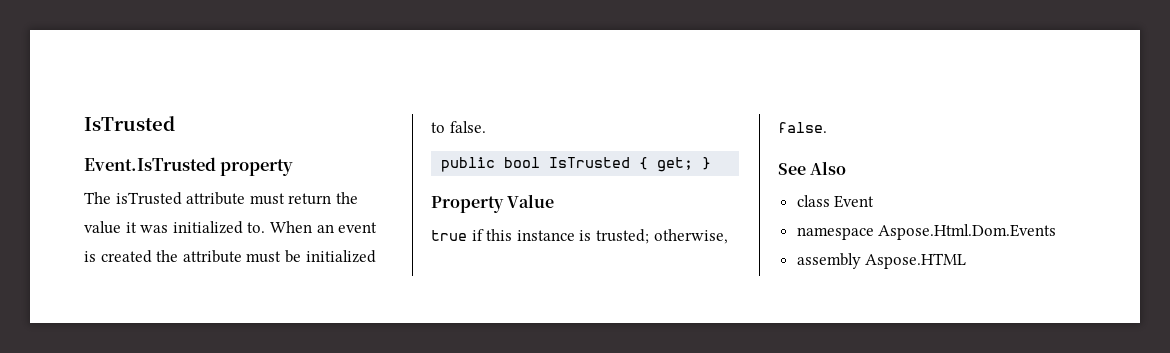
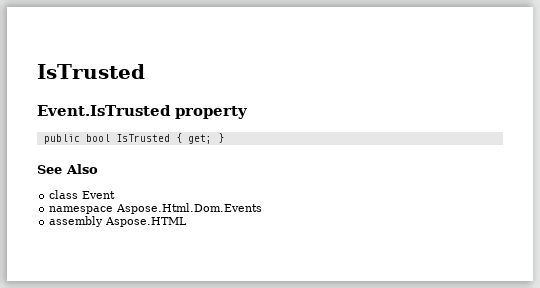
- The isTrusted attribute must return the value it was initialized to. When an event is created the attribute must be initialized to false.
- Property Value
- true if this instance is trusted; otherwise, false.

